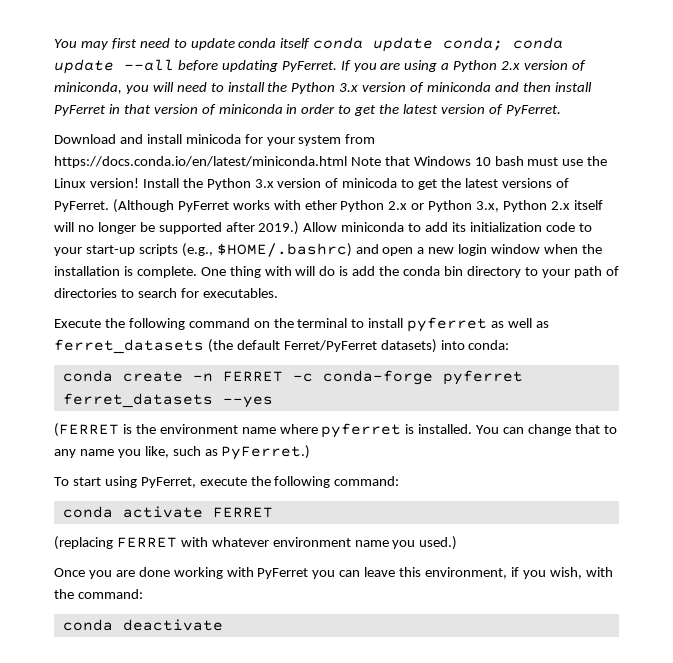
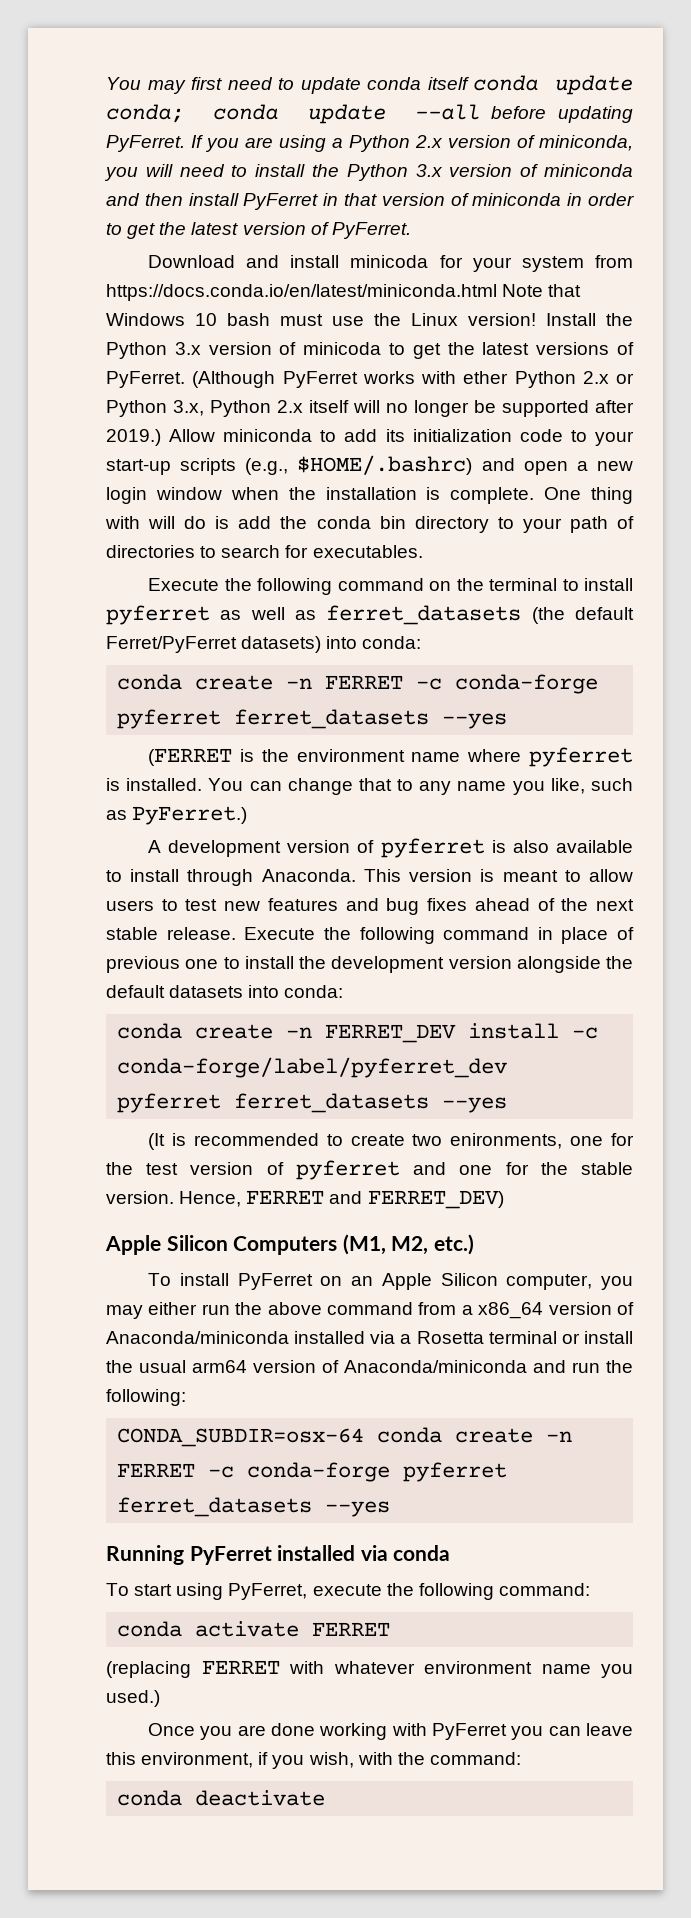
+ A development version of pyferret is also available to install through Anaconda. This version is meant to allow users to test new features and bug fixes ahead of the next stable release. Execute the following command in place of previous one to install the development version alongside the default datasets into conda:
+ conda create -n FERRET_DEV install -c conda-forge/label/pyferret_dev pyferret ferret_datasets --yes
+ (It is recommended to create two enironments, one for the test version of pyferret and one for the stable version. Hence, FERRET and FERRET_DEV)
+ Apple Silicon Computers (M1, M2, etc.)
+ To install PyFerret on an Apple Silicon computer, you may either run the above command from a x86_64 version of Anaconda/miniconda installed via a Rosetta terminal or install the usual arm64 version of Anaconda/miniconda and run the following:
+ CONDA_SUBDIR=osx-64 conda create -n FERRET -c conda-forge pyferret ferret_datasets --yes
+ Running PyFerret installed via conda

